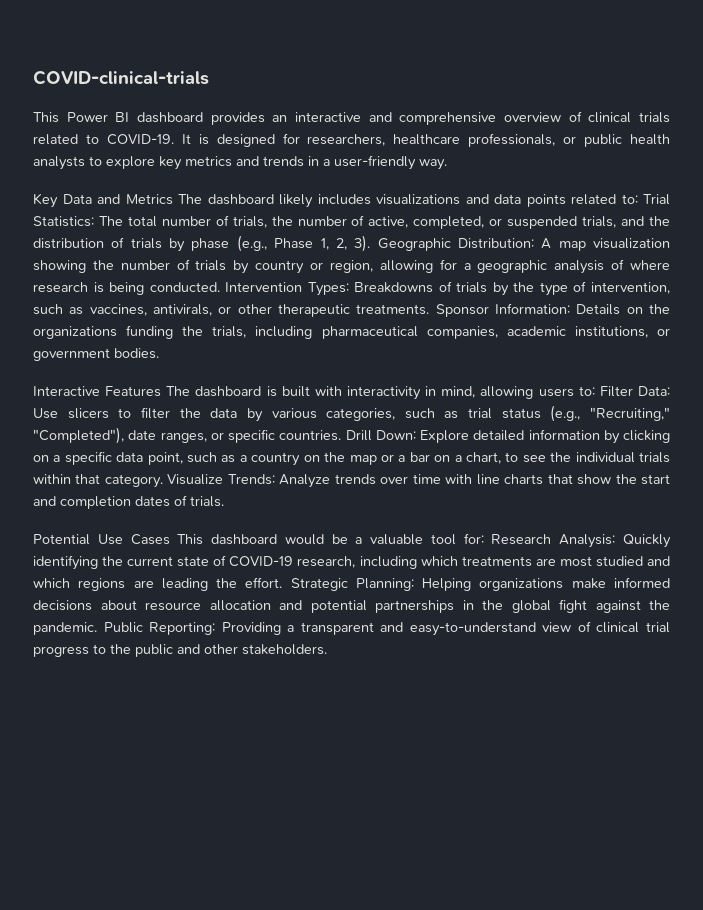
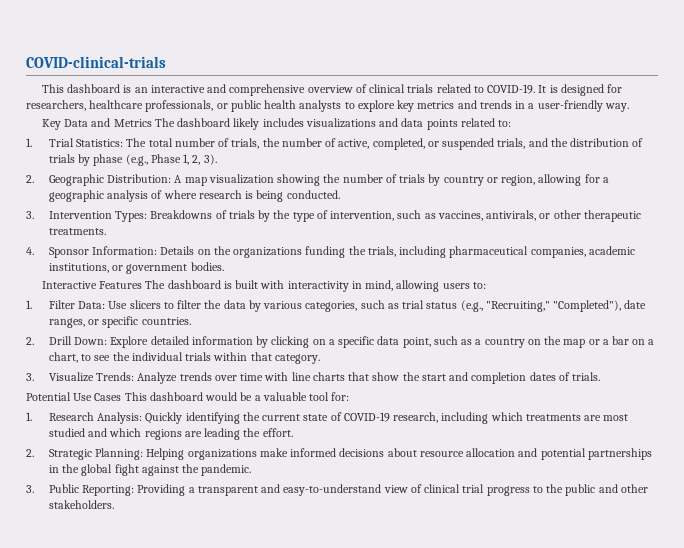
- This Power BI dashboard provides an interactive and comprehensive overview of clinical trials related to COVID-19.
+ This dashboard is an interactive and comprehensive overview of clinical trials related to COVID-19.
- Key Data and Metrics The dashboard likely includes visualizations and data points related to: Trial Statistics:
+ Key Data and Metrics The dashboard likely includes visualizations and data points related to:
+ 1. Trial Statistics:
- The total number of trials, the number of active, completed, or suspended trials, and the distribution of trials by phase (e.g., Phase 1, 2, 3). Geographic Distribution:
+ The total number of trials, the number of active, completed, or suspended trials, and the distribution of trials by phase (e.g., Phase 1, 2, 3).
+ 2. Geographic Distribution:
- A map visualization showing the number of trials by country or region, allowing for a geographic analysis of where research is being conducted. Intervention Types:
+ A map visualization showing the number of trials by country or region, allowing for a geographic analysis of where research is being conducted.
+ 3. Intervention Types:
- Breakdowns of trials by the type of intervention, such as vaccines, antivirals, or other therapeutic treatments. Sponsor Information:
+ Breakdowns of trials by the type of intervention, such as vaccines, antivirals, or other therapeutic treatments.
+ 4. Sponsor Information:
- Interactive Features The dashboard is built with interactivity in mind, allowing users to: Filter Data:
+ Interactive Features The dashboard is built with interactivity in mind, allowing users to:
+ 1. Filter Data:
- Use slicers to filter the data by various categories, such as trial status (e.g., "Recruiting," "Completed"), date ranges, or specific countries. Drill Down:
+ Use slicers to filter the data by various categories, such as trial status (e.g., "Recruiting," "Completed"), date ranges, or specific countries.
+ 2. Drill Down:
- Explore detailed information by clicking on a specific data point, such as a country on the map or a bar on a chart, to see the individual trials within that category. Visualize Trends:
+ Explore detailed information by clicking on a specific data point, such as a country on the map or a bar on a chart, to see the individual trials within that category.
+ 3. Visualize Trends:
- Potential Use Cases This dashboard would be a valuable tool for: Research Analysis:
+ Potential Use Cases This dashboard would be a valuable tool for:
+ 1. Research Analysis:
- Quickly identifying the current state of COVID-19 research, including which treatments are most studied and which regions are leading the effort. Strategic Planning:
+ Quickly identifying the current state of COVID-19 research, including which treatments are most studied and which regions are leading the effort.
+ 2. Strategic Planning:
- Helping organizations make informed decisions about resource allocation and potential partnerships in the global fight against the pandemic. Public Reporting:
+ Helping organizations make informed decisions about resource allocation and potential partnerships in the global fight against the pandemic.
+ 3. Public Reporting:

